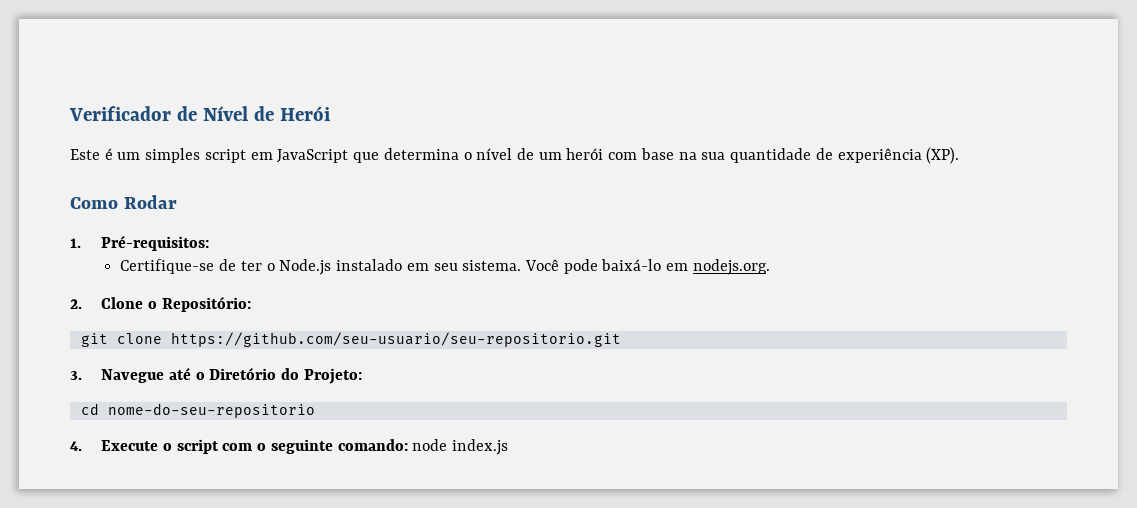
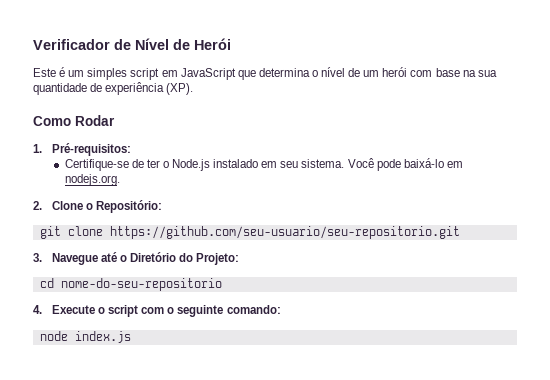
- 4. Execute o script com o seguinte comando: node index.js
+ 4. Execute o script com o seguinte comando:
+ node index.js

